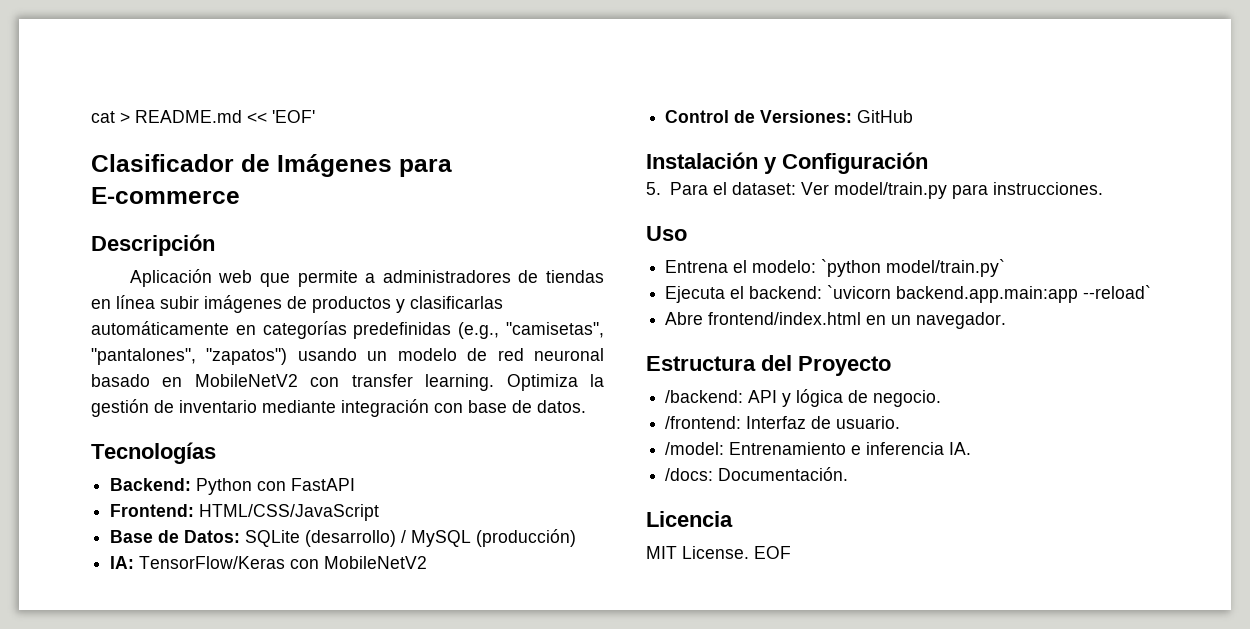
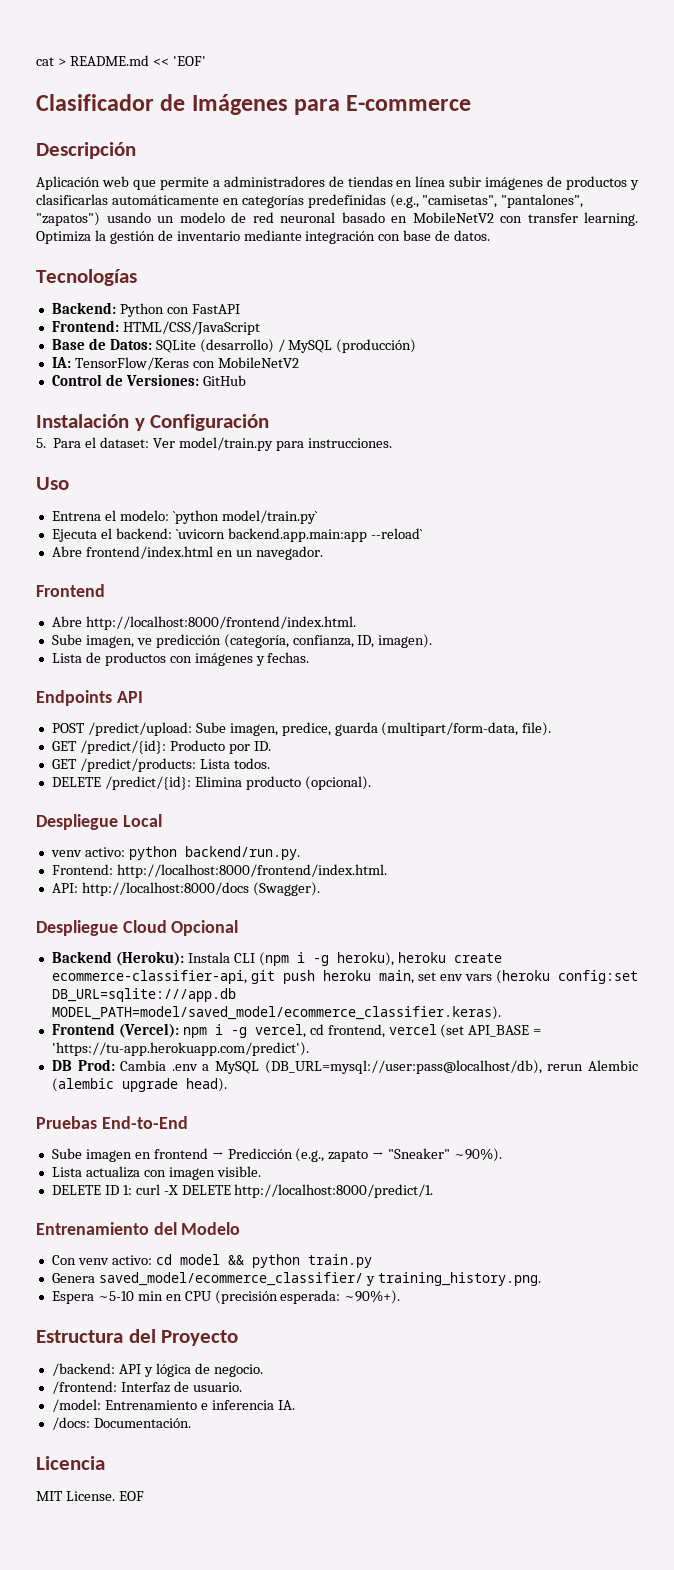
  Abre frontend/index.html en un navegador.
+ Frontend
+ Abre http://localhost:8000/frontend/index.html.
+ Sube imagen, ve predicción (categoría, confianza, ID, imagen).
+ Lista de productos con imágenes y fechas.
+ Endpoints API
+ POST /predict/upload: Sube imagen, predice, guarda (multipart/form-data, file).
+ GET /predict/{id}: Producto por ID.
+ GET /predict/products: Lista todos.
+ DELETE /predict/{id}: Elimina producto (opcional).
+ Despliegue Local
+ venv activo: python backend/run.py.
+ Frontend: http://localhost:8000/frontend/index.html.
+ API: http://localhost:8000/docs (Swagger).
+ Despliegue Cloud Opcional
+ Backend (Heroku): Instala CLI (npm i -g heroku), heroku create ecommerce-classifier-api, git push heroku main, set env vars (heroku config:set DB_URL=sqlite:///app.db MODEL_PATH=model/saved_model/ecommerce_classifier.keras).
+ Frontend (Vercel): npm i -g vercel, cd frontend, vercel (set API_BASE = 'https://tu-app.herokuapp.com/predict').
+ DB Prod: Cambia .env a MySQL (DB_URL=mysql://user:pass@localhost/db), rerun Alembic (alembic upgrade head).
+ Pruebas End-to-End
+ Sube imagen en frontend → Predicción (e.g., zapato → "Sneaker" ~90%).
+ Lista actualiza con imagen visible.
+ DELETE ID 1: curl -X DELETE http://localhost:8000/predict/1.
+ Entrenamiento del Modelo
+ Con venv activo: cd model && python train.py
+ Genera saved_model/ecommerce_classifier/ y training_history.png.
+ Espera ~5-10 min en CPU (precisión esperada: ~90%+).

